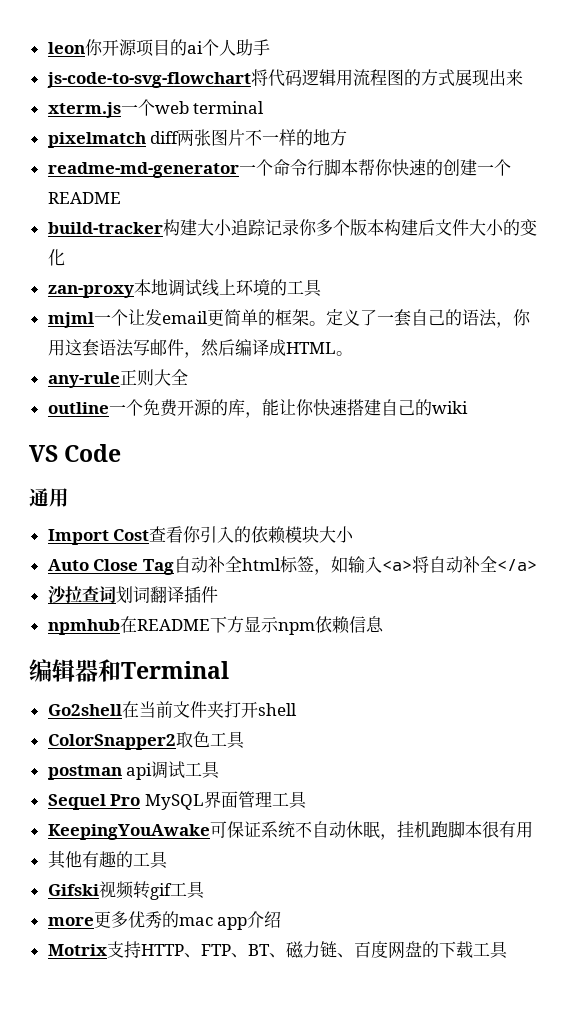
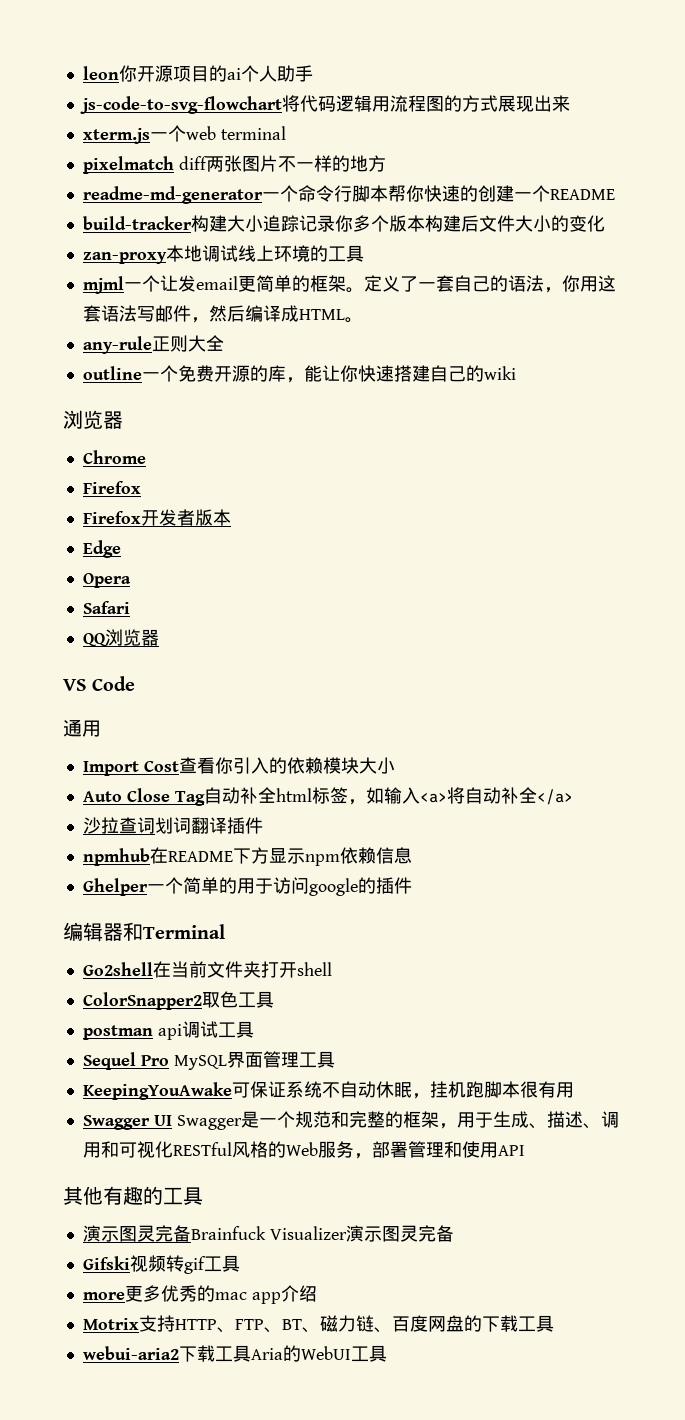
  outline一个免费开源的库，能让你快速搭建自己的wiki
+ 浏览器
+ Chrome
+ Firefox
+ Firefox开发者版本
+ Edge
+ Opera
+ Safari
+ QQ浏览器
+ Ghelper一个简单的用于访问google的插件
+ Swagger UI Swagger是一个规范和完整的框架，用于生成、描述、调用和可视化RESTful风格的Web服务，部署管理和使用API
  其他有趣的工具
+ 演示图灵完备Brainfuck Visualizer演示图灵完备
+ webui-aria2下载工具Aria的WebUI工具

